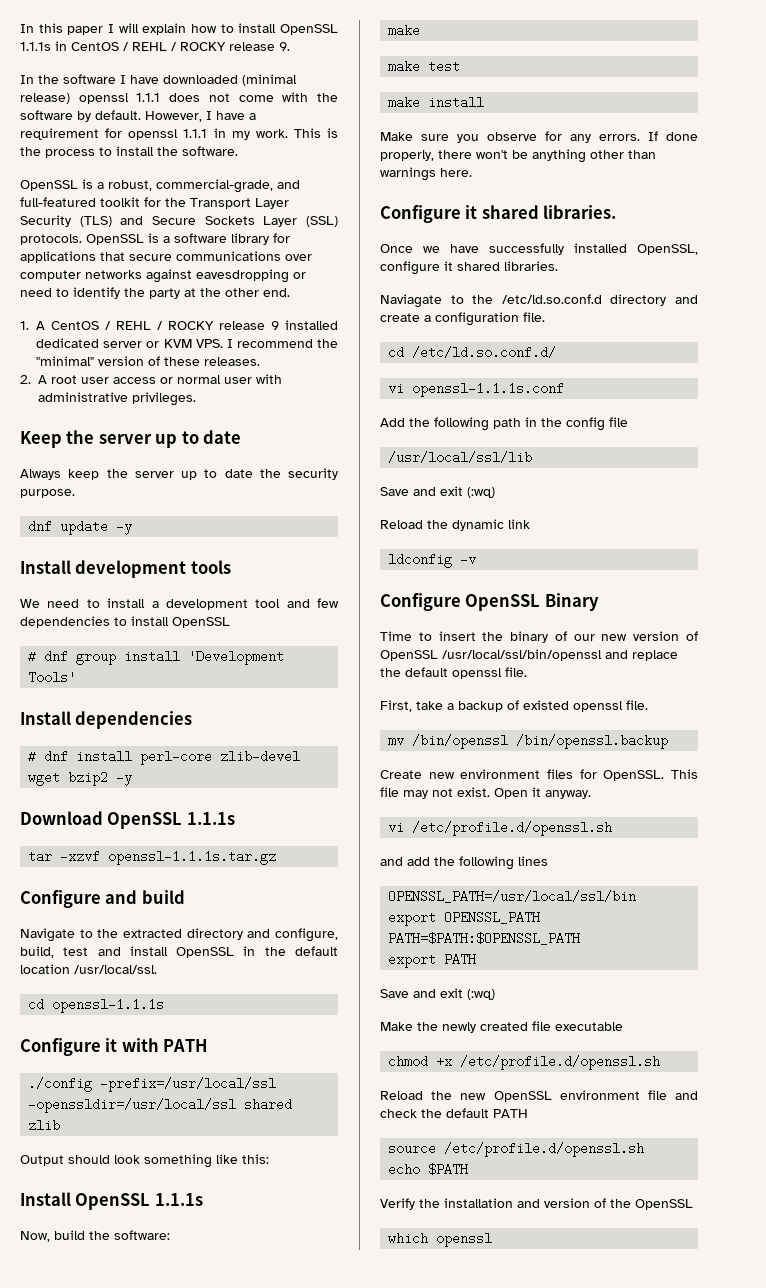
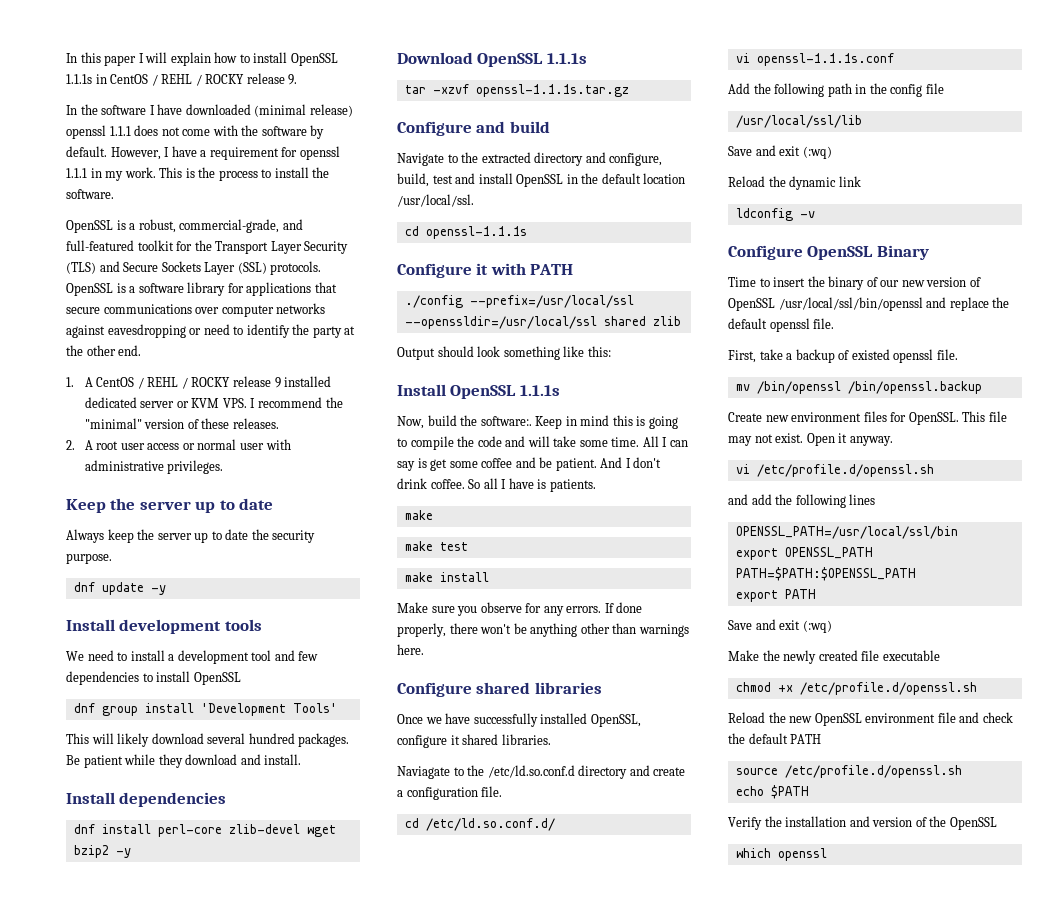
- # dnf group install 'Development Tools'
+ dnf group install 'Development Tools'
+ This will likely download several hundred packages. Be patient while they download and install.
- # dnf install perl-core zlib-devel wget bzip2 -y
+ dnf install perl-core zlib-devel wget bzip2 -y
- ./config –prefix=/usr/local/ssl –openssldir=/usr/local/ssl shared zlib
+ ./config --prefix=/usr/local/ssl --openssldir=/usr/local/ssl shared zlib
- Now, build the software:
+ Now, build the software:. Keep in mind this is going to compile the code and will take some time. All I can say is get some coffee and be patient. And I don't drink coffee. So all I have is patients.
- Configure it shared libraries.
+ Configure shared libraries

